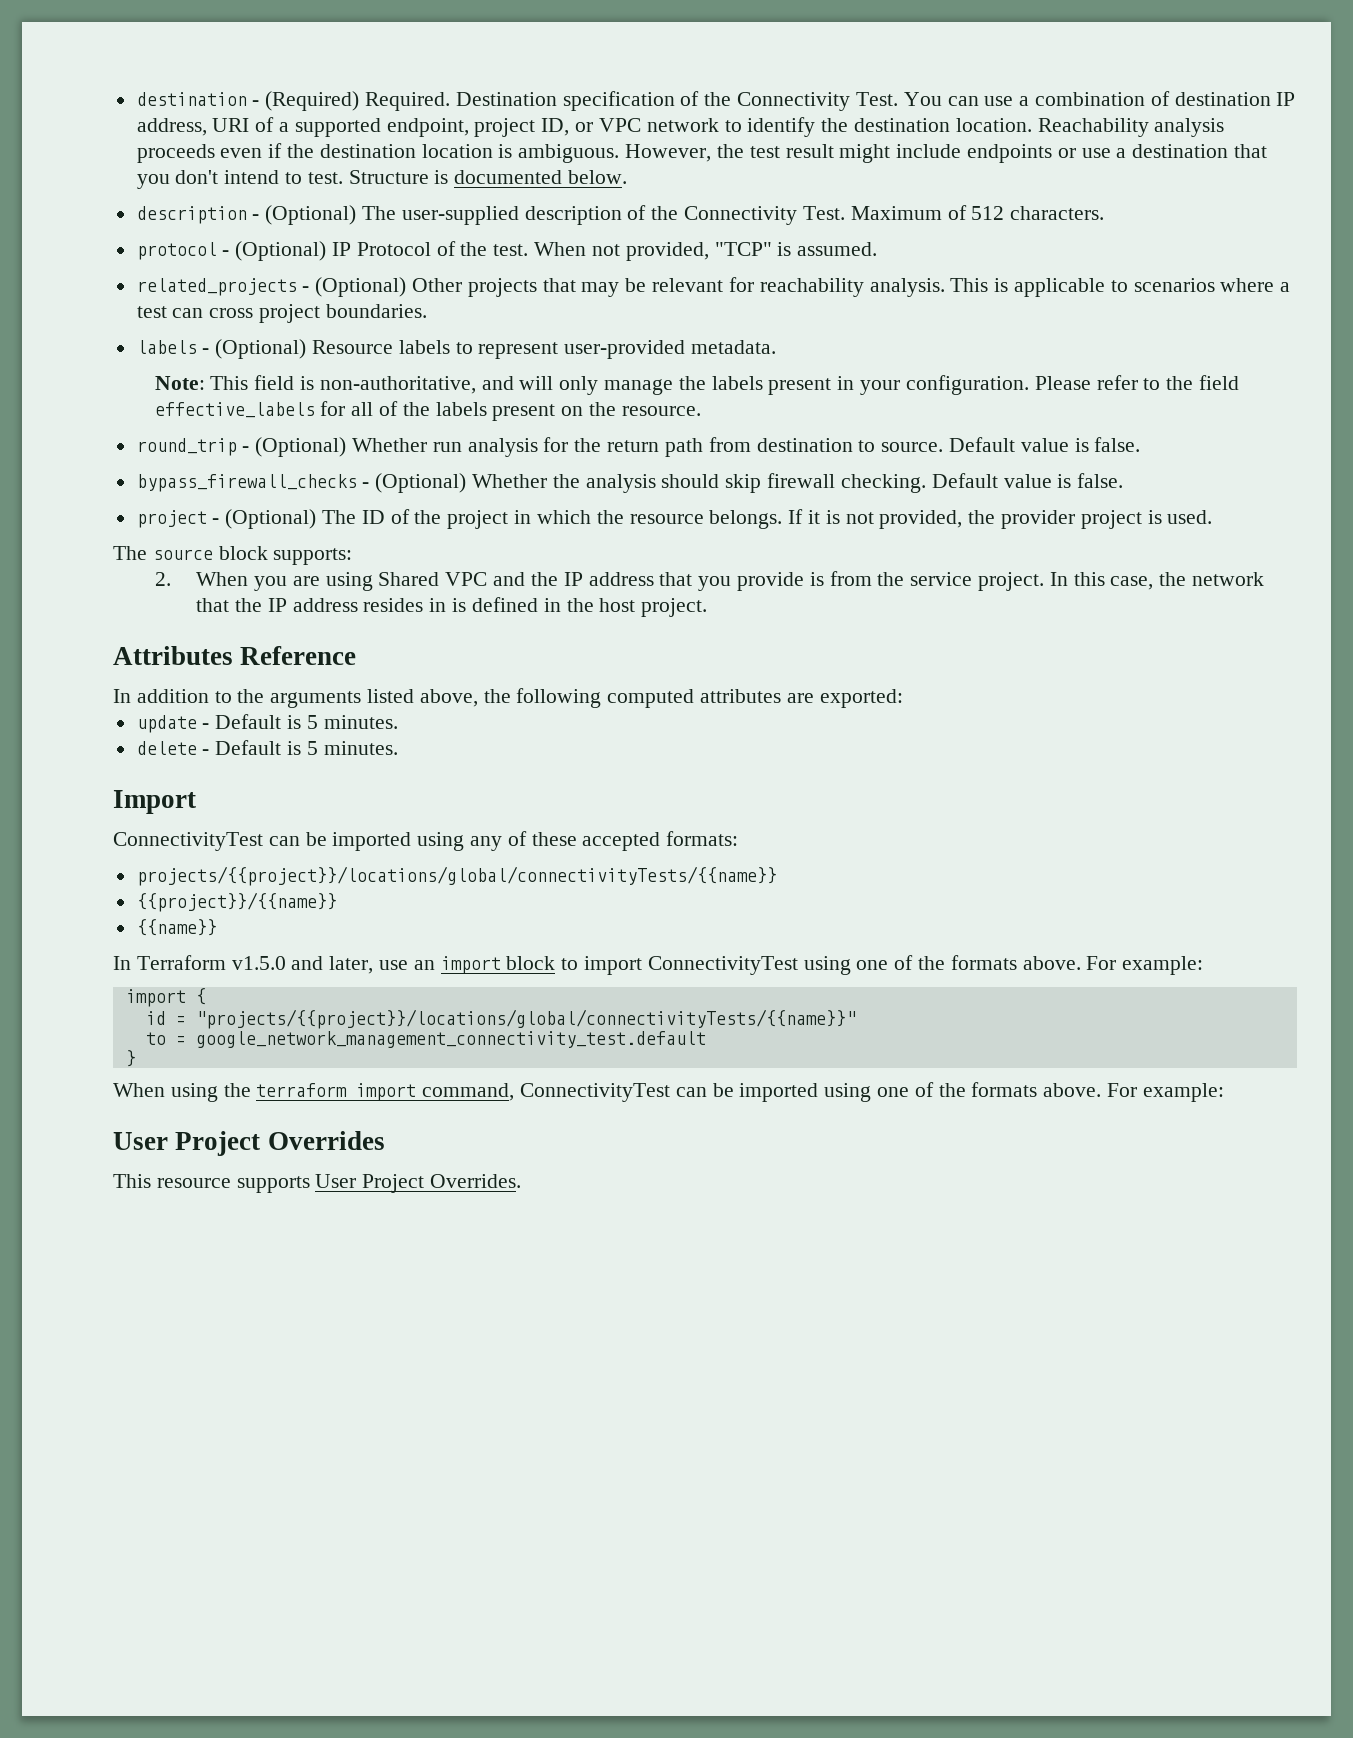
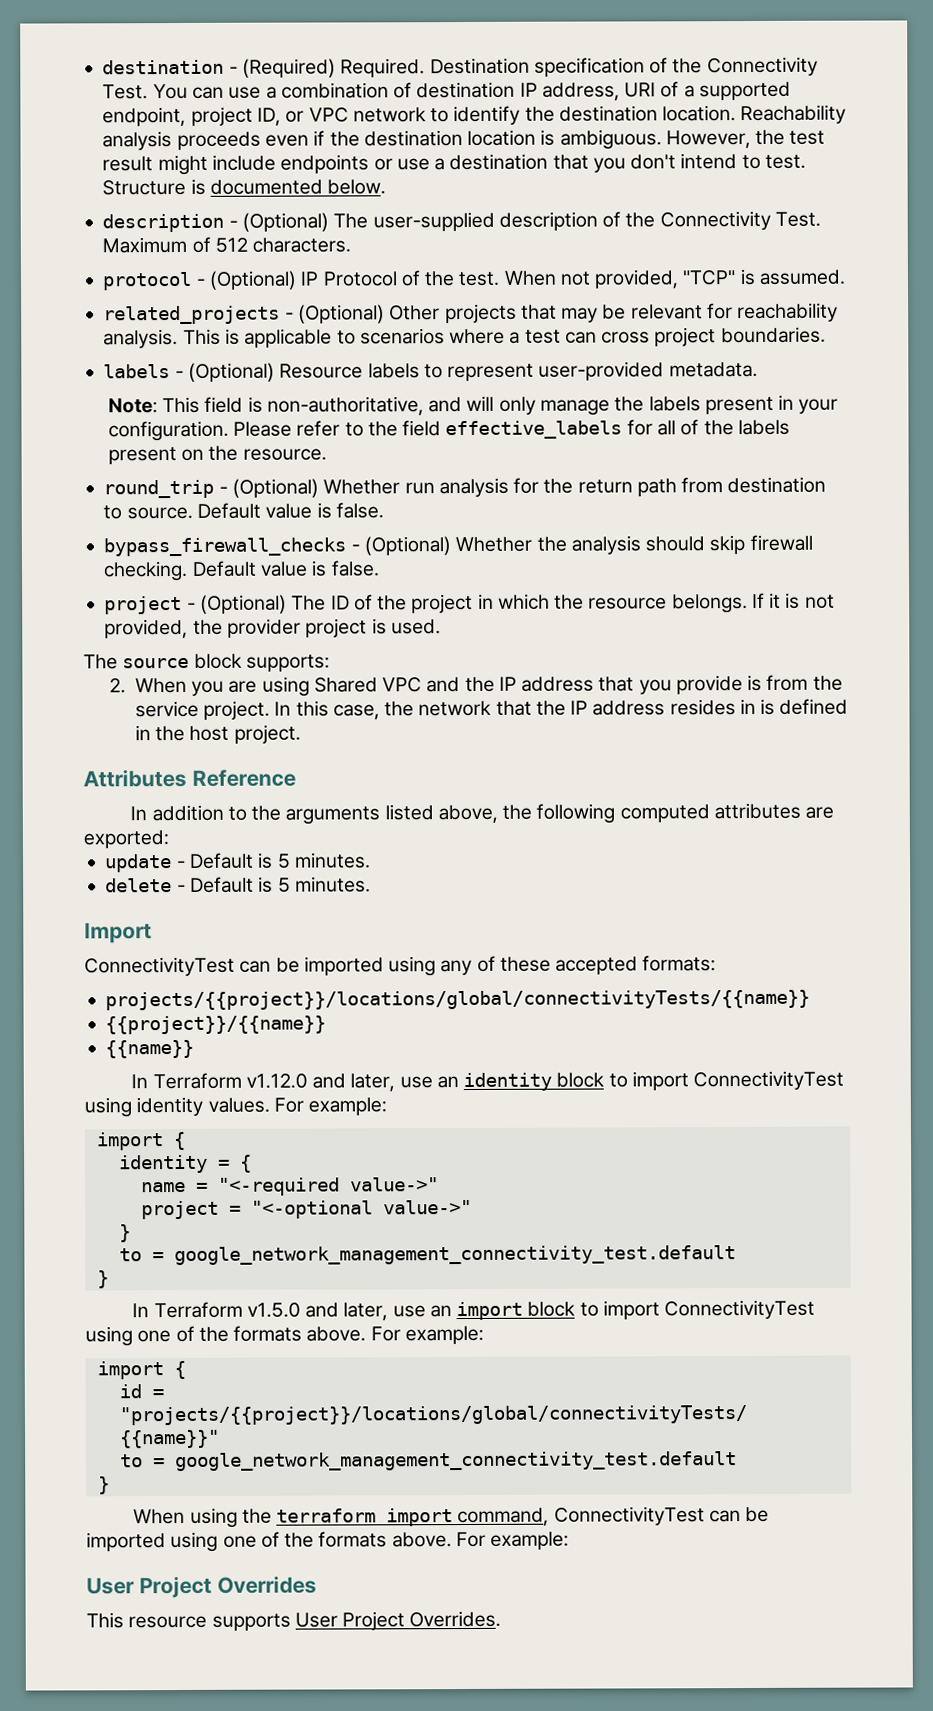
+ In Terraform v1.12.0 and later, use an identity block to import ConnectivityTest using identity values. For example:
+ import {
+ identity = {
+ name = "<-required value->"
+ project = "<-optional value->"
+ }
+ to = google_network_management_connectivity_test.default
+ }

